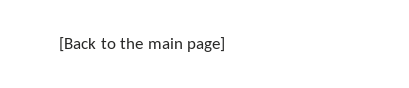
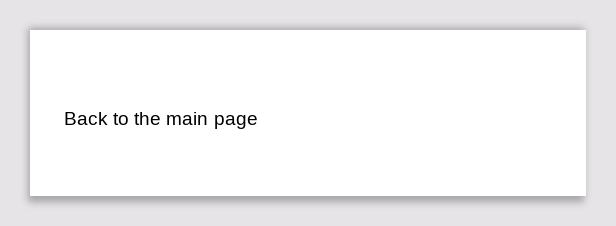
- [Back to the main page]
+ Back to the main page

